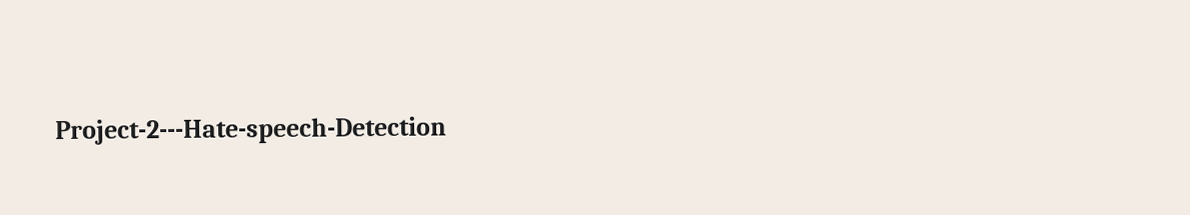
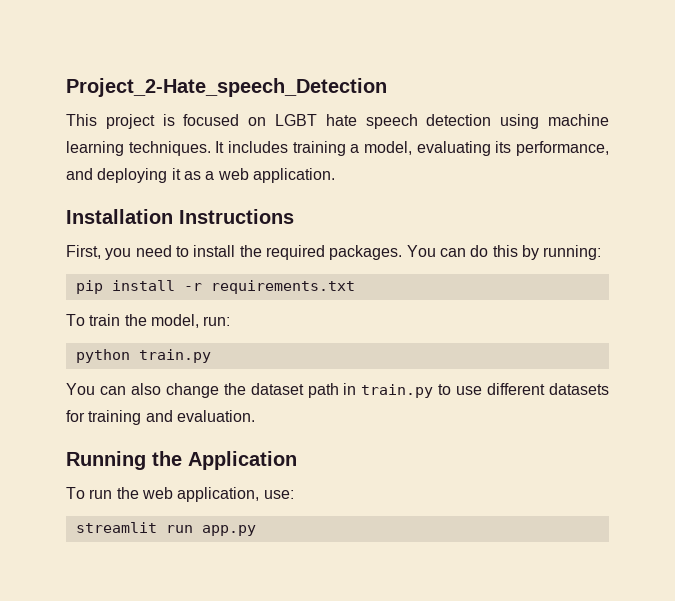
- Project-2---Hate-speech-Detection
+ Project_2-Hate_speech_Detection
+ This project is focused on LGBT hate speech detection using machine learning techniques. It includes training a model, evaluating its performance, and deploying it as a web application.
+ Installation Instructions
+ First, you need to install the required packages. You can do this by running:
+ pip install -r requirements.txt
+ To train the model, run:
+ python train.py
+ You can also change the dataset path in train.py to use different datasets for training and evaluation.
+ Running the Application
+ To run the web application, use:
+ streamlit run app.py

